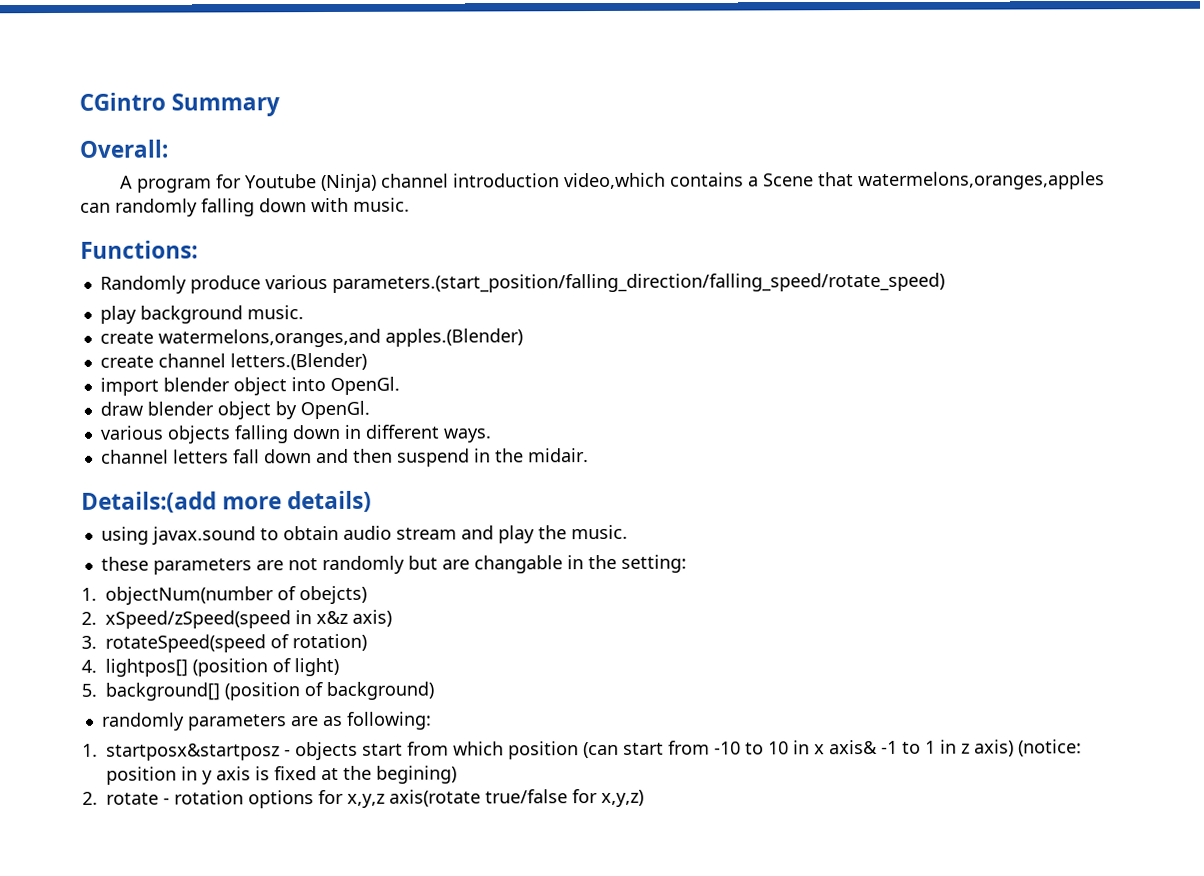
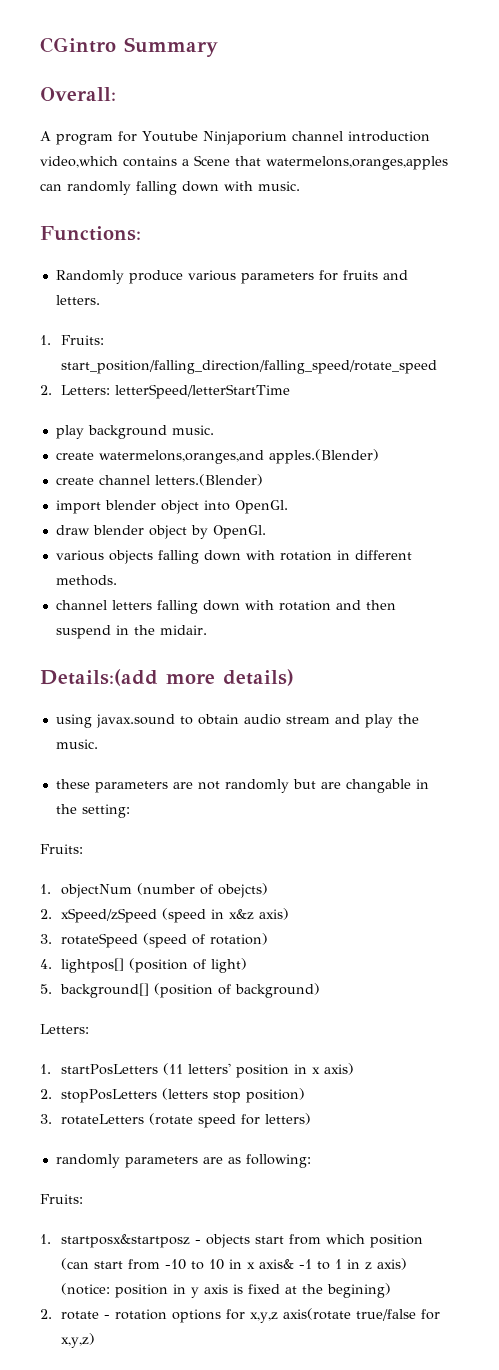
- A program for Youtube (Ninja) channel introduction video,which contains a Scene that watermelons,oranges,apples can randomly falling down with music.
+ A program for Youtube Ninjaporium channel introduction video,which contains a Scene that watermelons,oranges,apples can randomly falling down with music.
- Randomly produce various parameters.(start_position/falling_direction/falling_speed/rotate_speed)
+ Randomly produce various parameters for fruits and letters.
+ 1. Fruits: start_position/falling_direction/falling_speed/rotate_speed
+ 2. Letters: letterSpeed/letterStartTime
- various objects falling down in different ways.
+ various objects falling down with rotation in different methods.
- channel letters fall down and then suspend in the midair.
+ channel letters falling down with rotation and then suspend in the midair.
  these parameters are not randomly but are changable in the setting:
- 1. objectNum(number of obejcts)
+ Fruits:
+ 1. objectNum (number of obejcts)
- 2. xSpeed/zSpeed(speed in x&z axis)
+ 2. xSpeed/zSpeed (speed in x&z axis)
- 3. rotateSpeed(speed of rotation)
+ 3. rotateSpeed (speed of rotation)
  5. background[] (position of background)
+ Letters:
+ 1. startPosLetters (11 letters' position in x axis)
+ 2. stopPosLetters (letters stop position)
+ 3. rotateLetters (rotate speed for letters)
  randomly parameters are as following:
+ Fruits:

